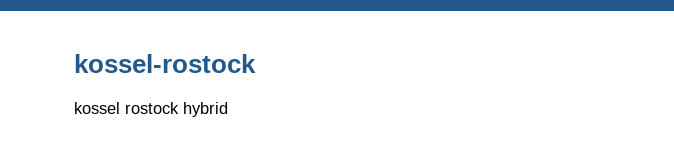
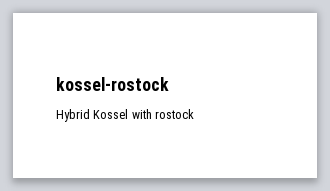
- kossel rostock hybrid
+ Hybrid Kossel with rostock

